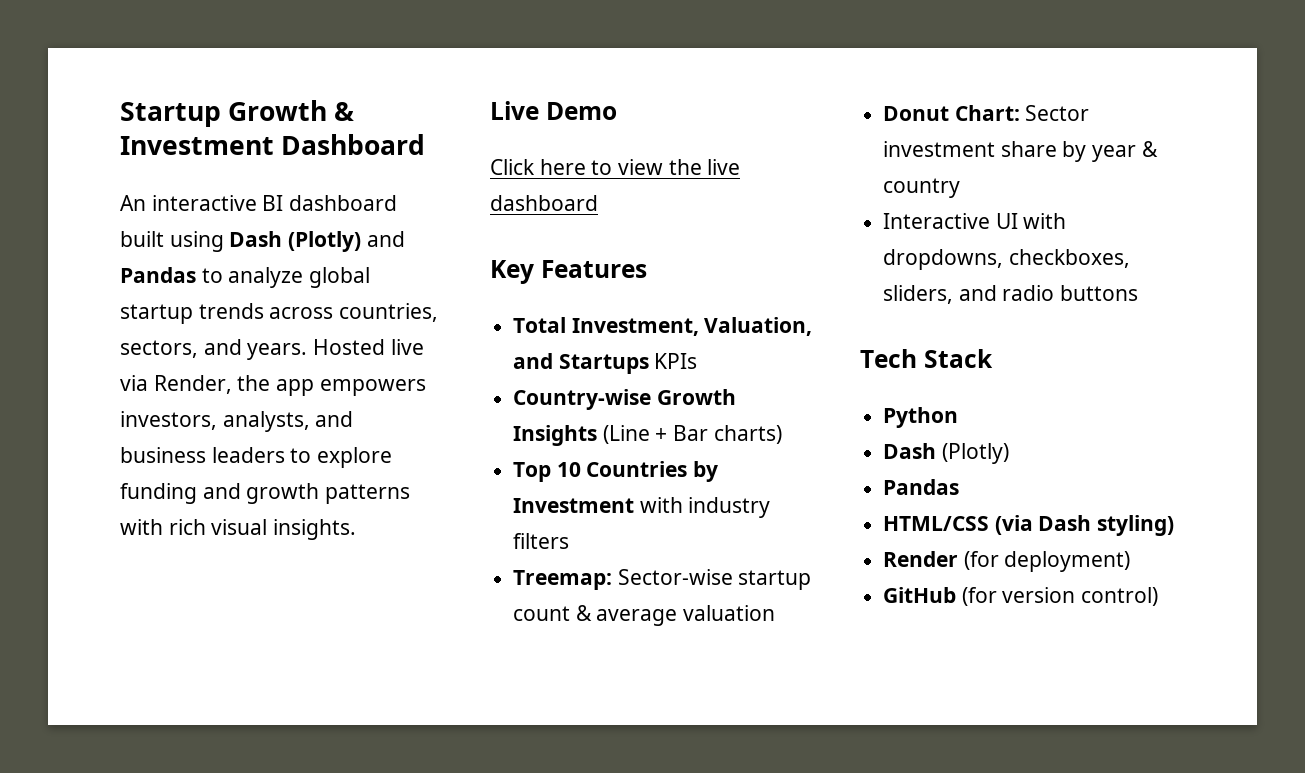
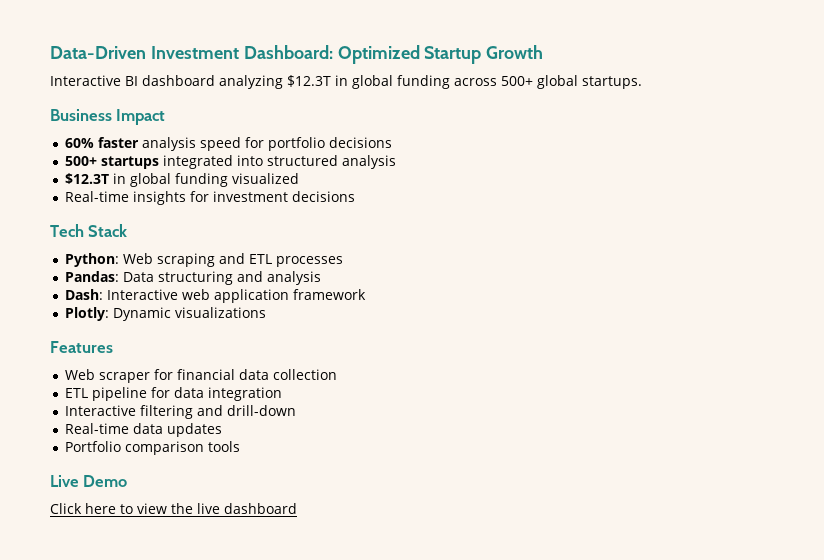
- Startup Growth & Investment Dashboard
- An interactive BI dashboard built using Dash (Plotly) and Pandas to analyze global startup trends across countries, sectors, and years. Hosted live via Render, the app empowers investors, analysts, and business leaders to explore funding and growth patterns with rich visual insights.
+ Data-Driven Investment Dashboard: Optimized Startup Growth
+ Interactive BI dashboard analyzing $12.3T in global funding across 500+ global startups.
+ Business Impact
+ 60% faster analysis speed for portfolio decisions
+ 500+ startups integrated into structured analysis
+ $12.3T in global funding visualized
+ Real-time insights for investment decisions
+ Tech Stack
+ Python: Web scraping and ETL processes
+ Pandas: Data structuring and analysis
+ Dash: Interactive web application framework
+ Plotly: Dynamic visualizations
+ Features
+ Web scraper for financial data collection
+ ETL pipeline for data integration
+ Interactive filtering and drill-down
+ Real-time data updates
+ Portfolio comparison tools
- Key Features
- Total Investment, Valuation, and Startups KPIs
- Country-wise Growth Insights (Line + Bar charts)
- Top 10 Countries by Investment with industry filters
- Treemap: Sector-wise startup count & average valuation
- Donut Chart: Sector investment share by year & country
- Interactive UI with dropdowns, checkboxes, sliders, and radio buttons
- Tech Stack
- Python
- Dash (Plotly)
- Pandas
- HTML/CSS (via Dash styling)
- Render (for deployment)
- GitHub (for version control)

